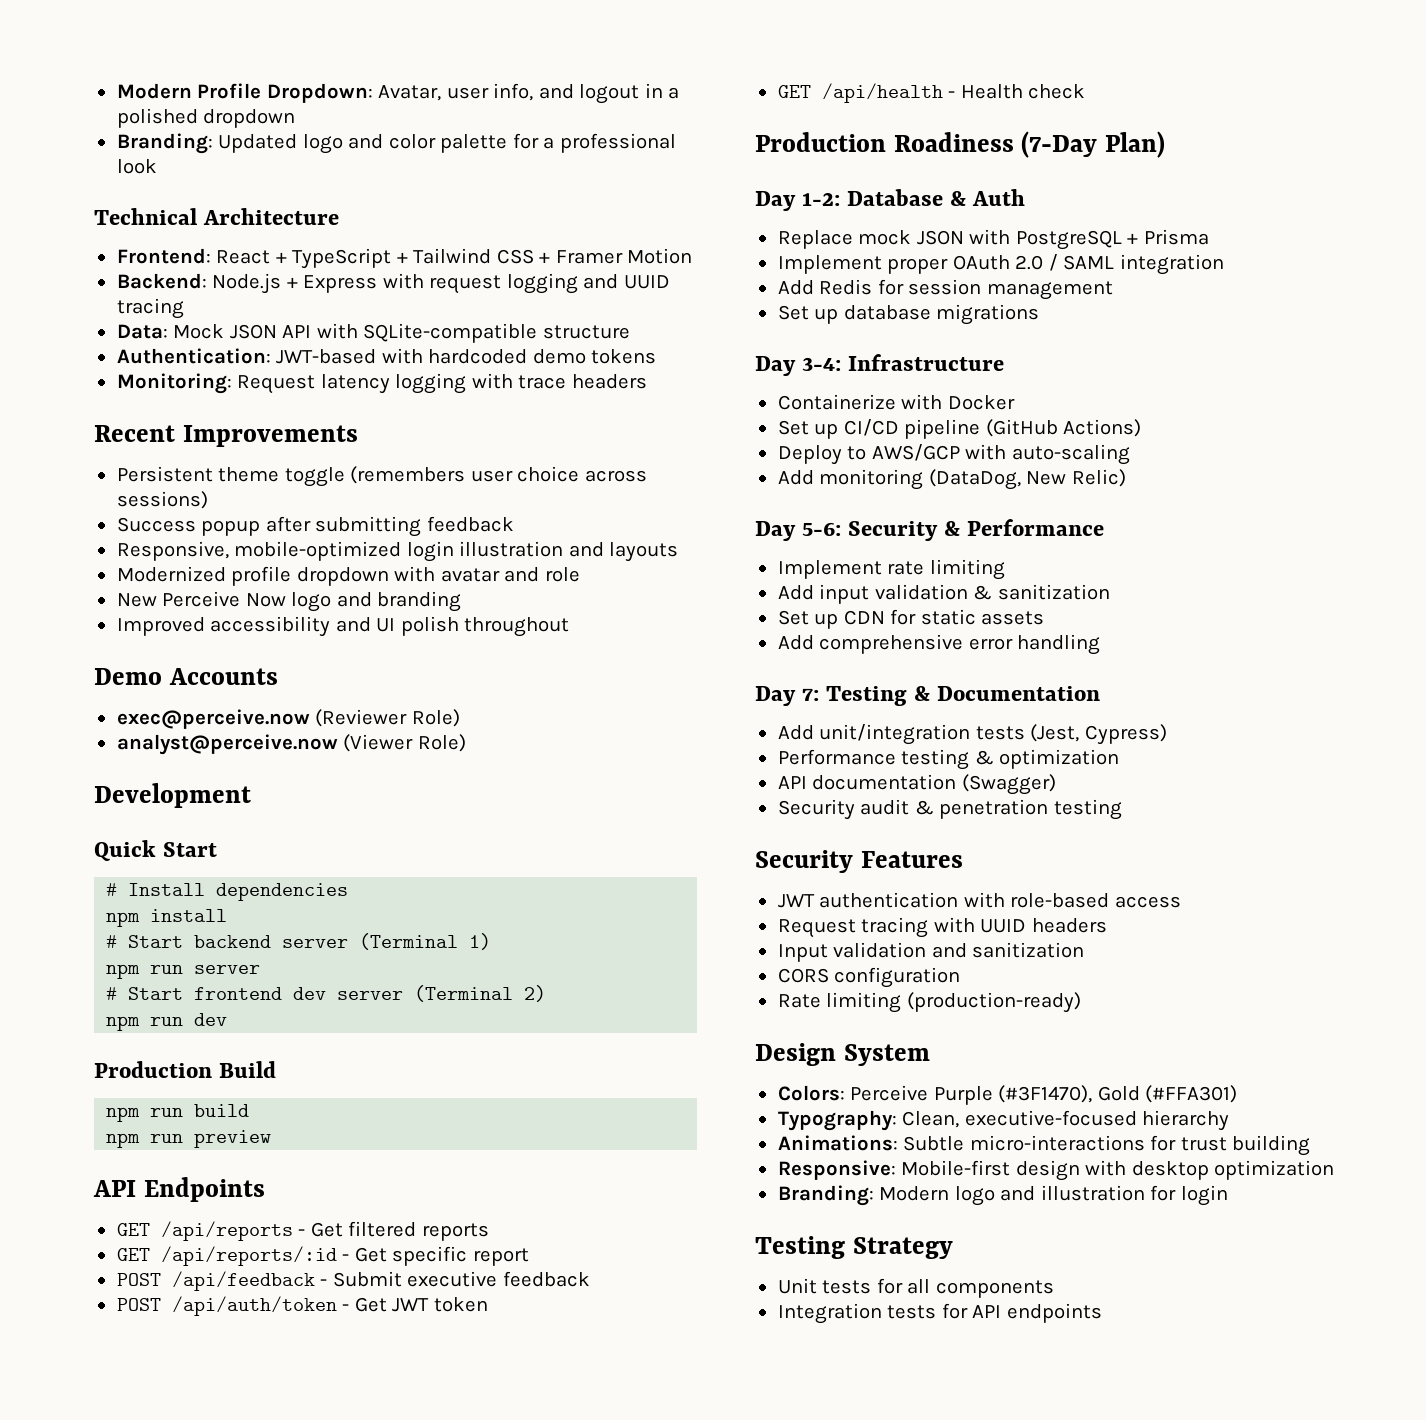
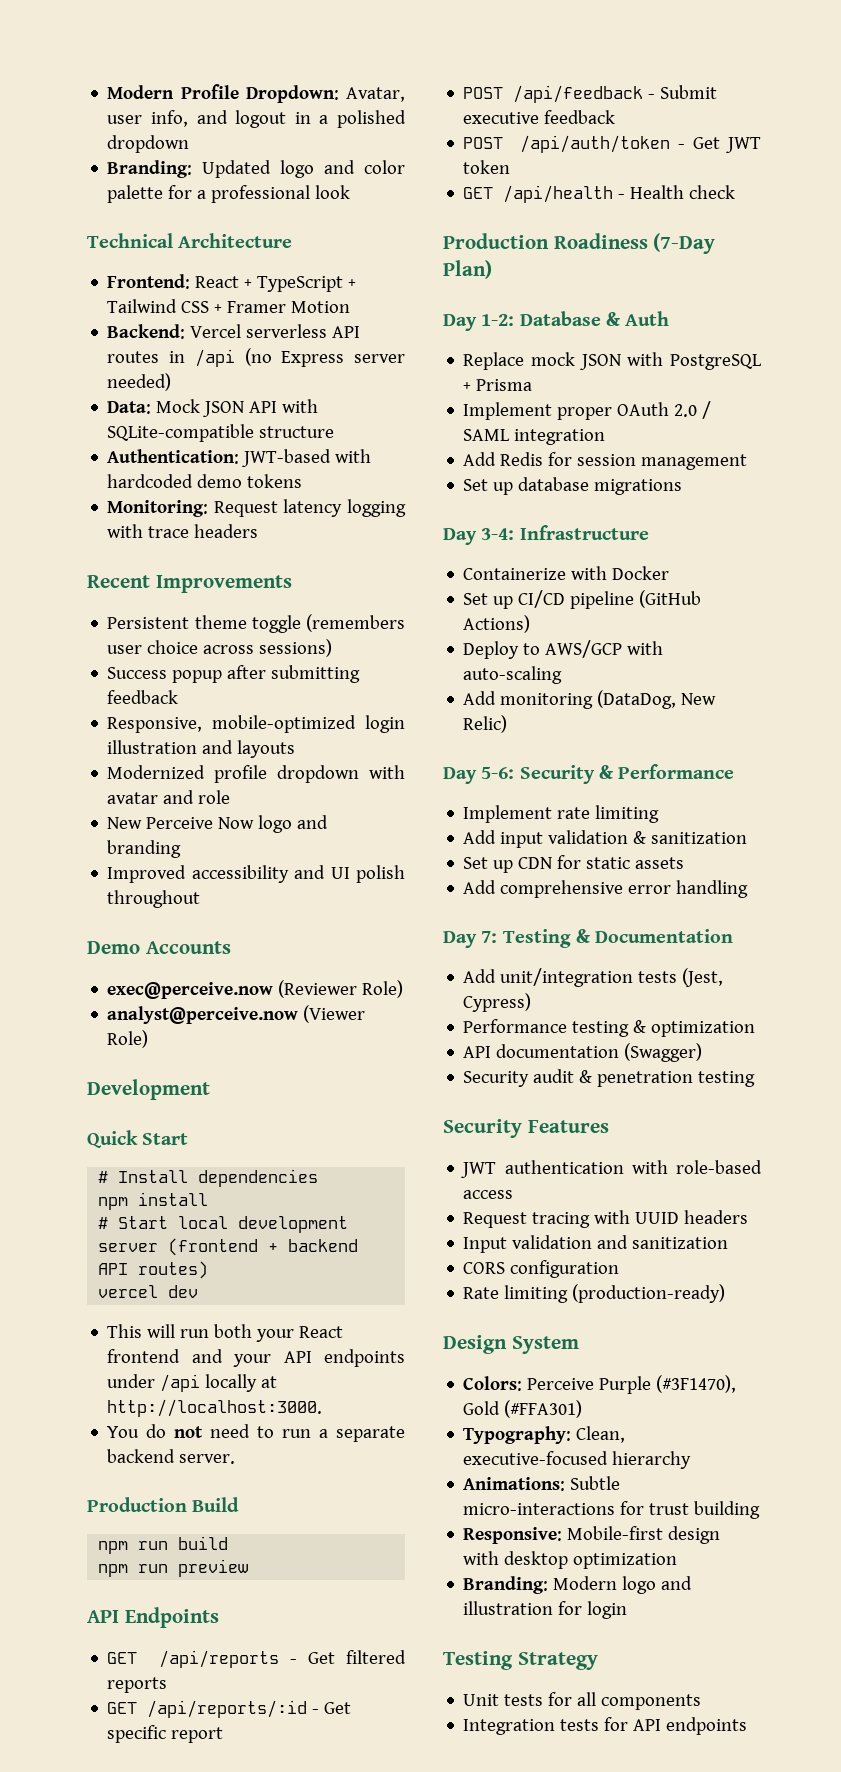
- Backend: Node.js + Express with request logging and UUID tracing
+ Backend: Vercel serverless API routes in /api (no Express server needed)
- # Start backend server (Terminal 1)
- npm run server
- # Start frontend dev server (Terminal 2)
- npm run dev
+ # Start local development server (frontend + backend API routes)
+ vercel dev
+ This will run both your React frontend and your API endpoints under /api locally at http://localhost:3000.
+ You do not need to run a separate backend server.

